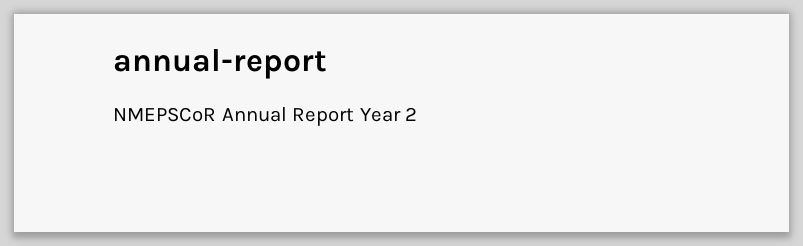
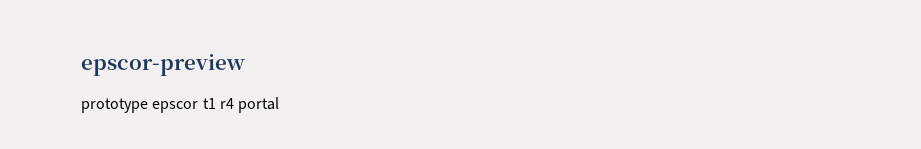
- annual-report
- NMEPSCoR Annual Report Year 2
+ epscor-preview
+ prototype epscor t1 r4 portal

